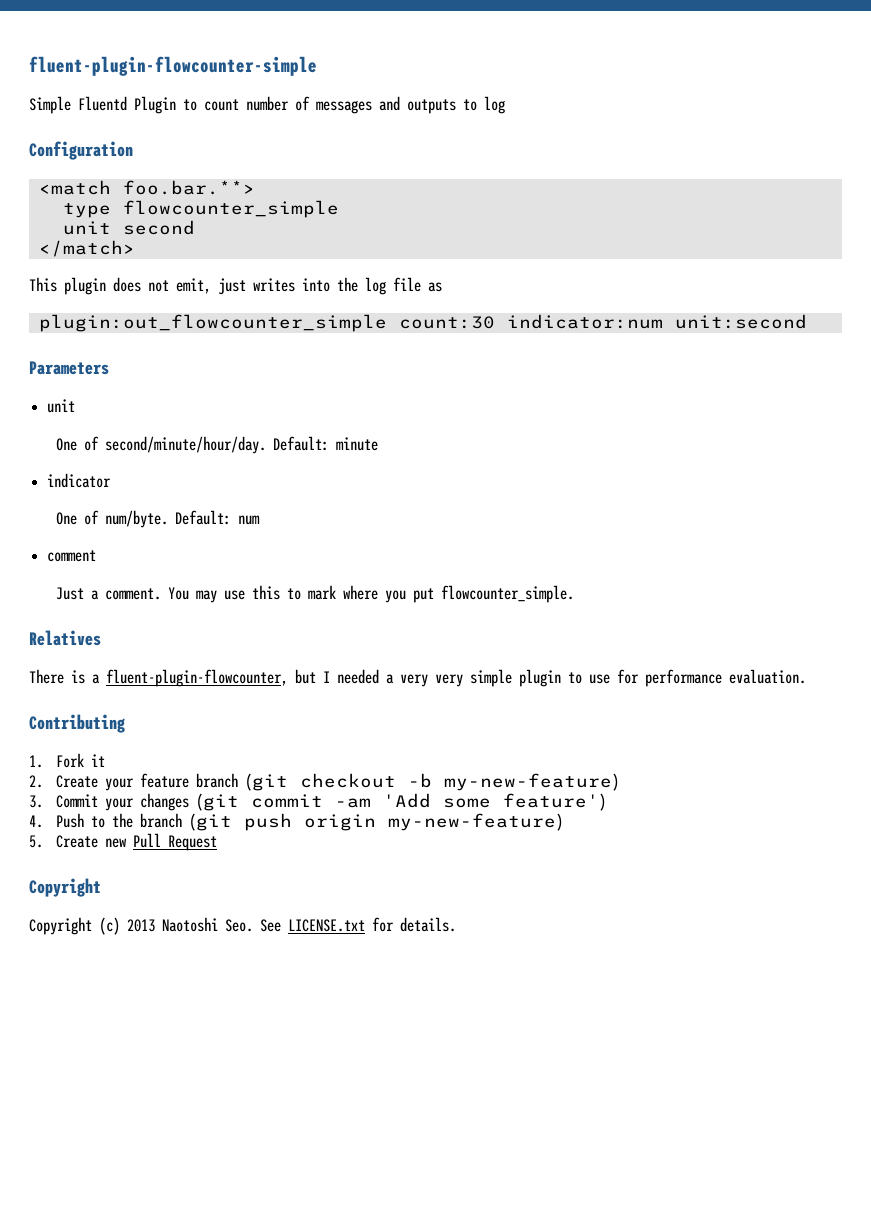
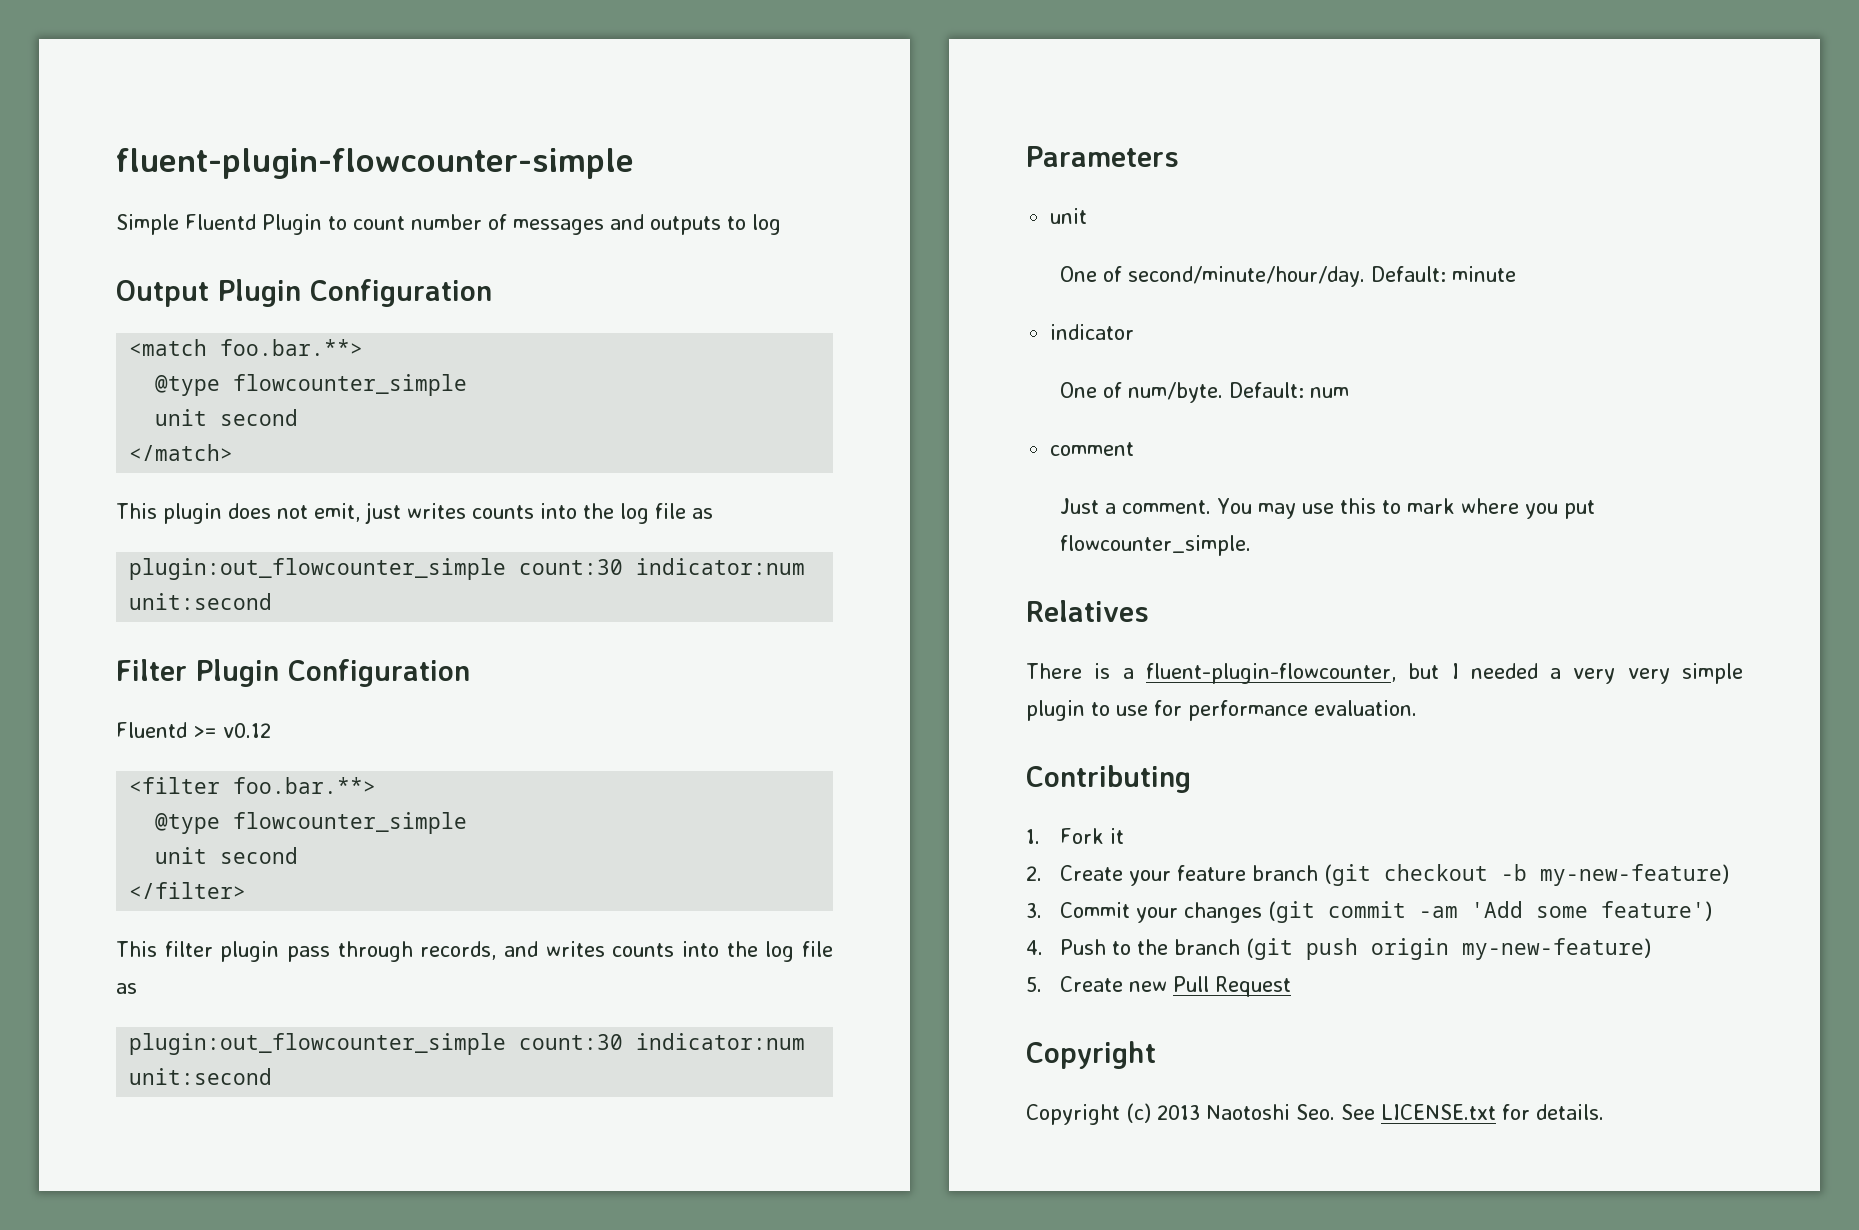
- Configuration
+ Output Plugin Configuration
  <match foo.bar.**>
- type flowcounter_simple
+ @type flowcounter_simple
- This plugin does not emit, just writes into the log file as
+ This plugin does not emit, just writes counts into the log file as
+ plugin:out_flowcounter_simple count:30 indicator:num unit:second
+ Filter Plugin Configuration
+ Fluentd >= v0.12
+ <filter foo.bar.**>
+ @type flowcounter_simple
+ unit second
+ </filter>
+ This filter plugin pass through records, and writes counts into the log file as

